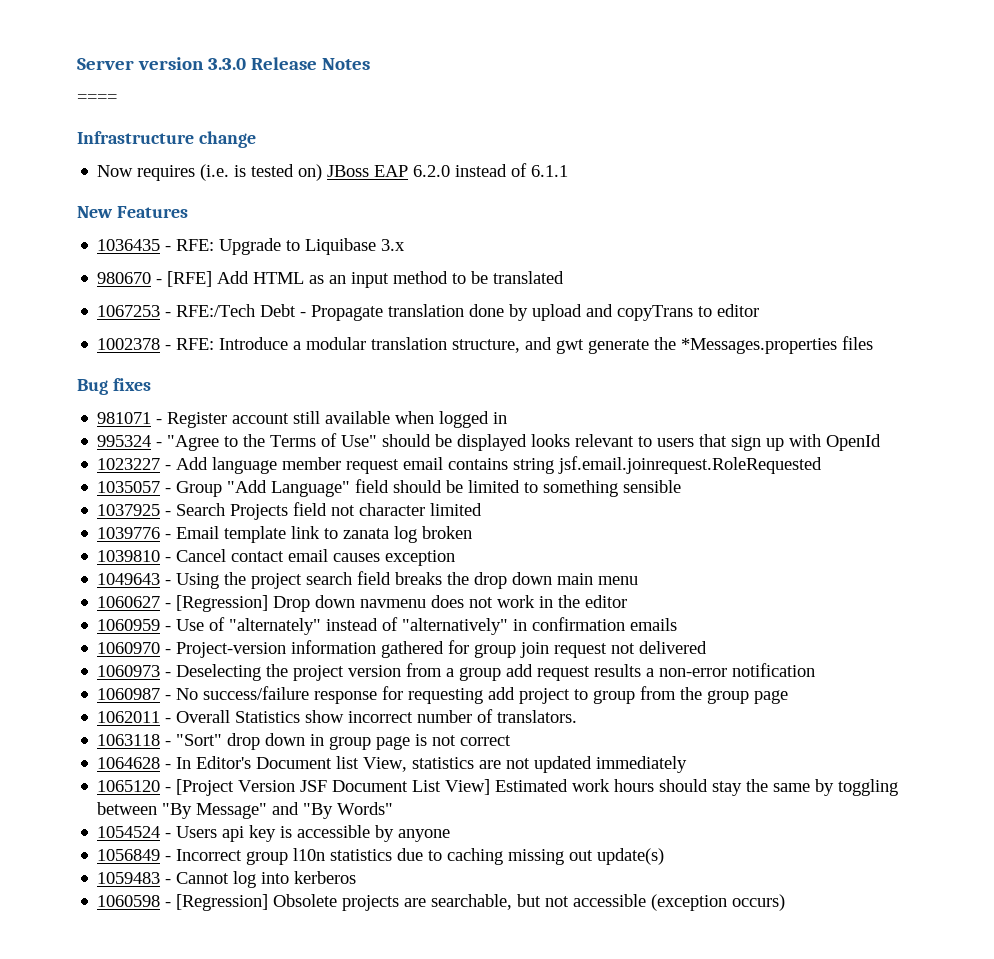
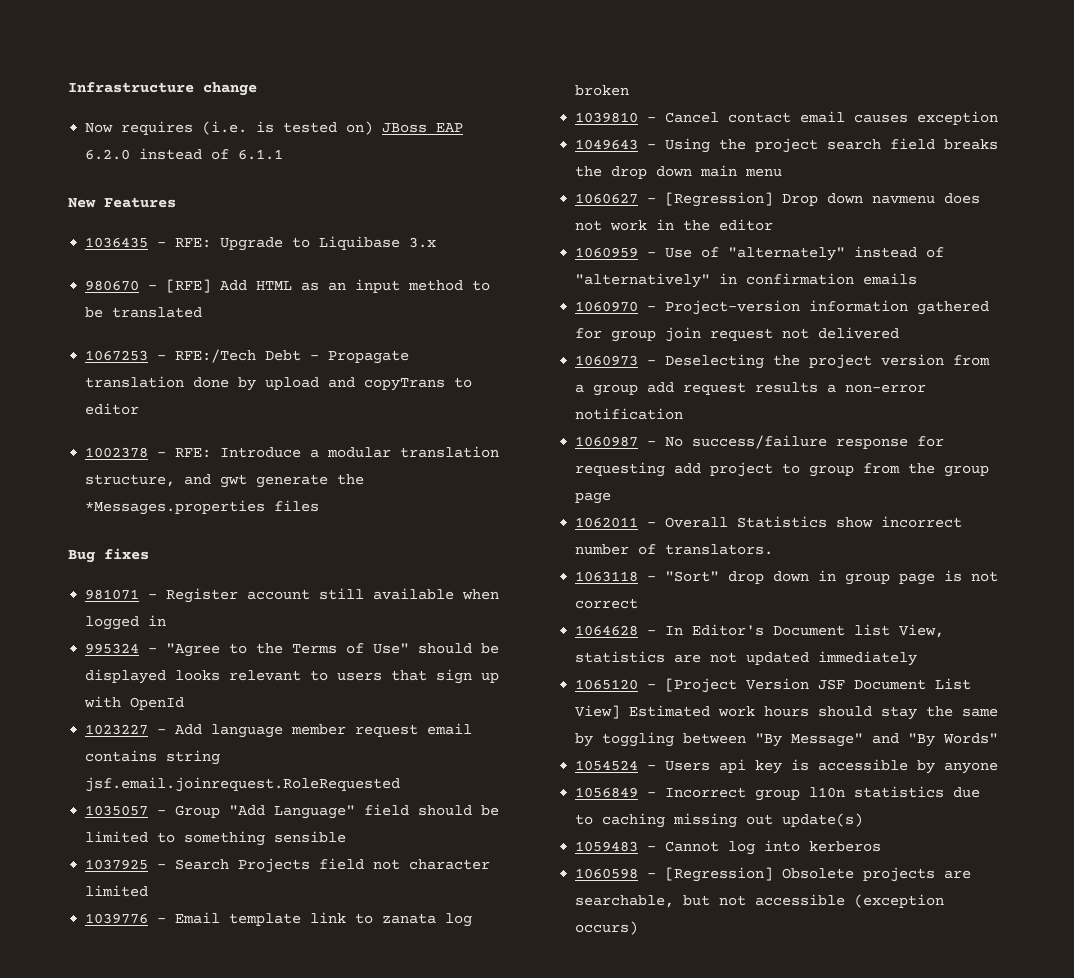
- Server version 3.3.0 Release Notes
- ====

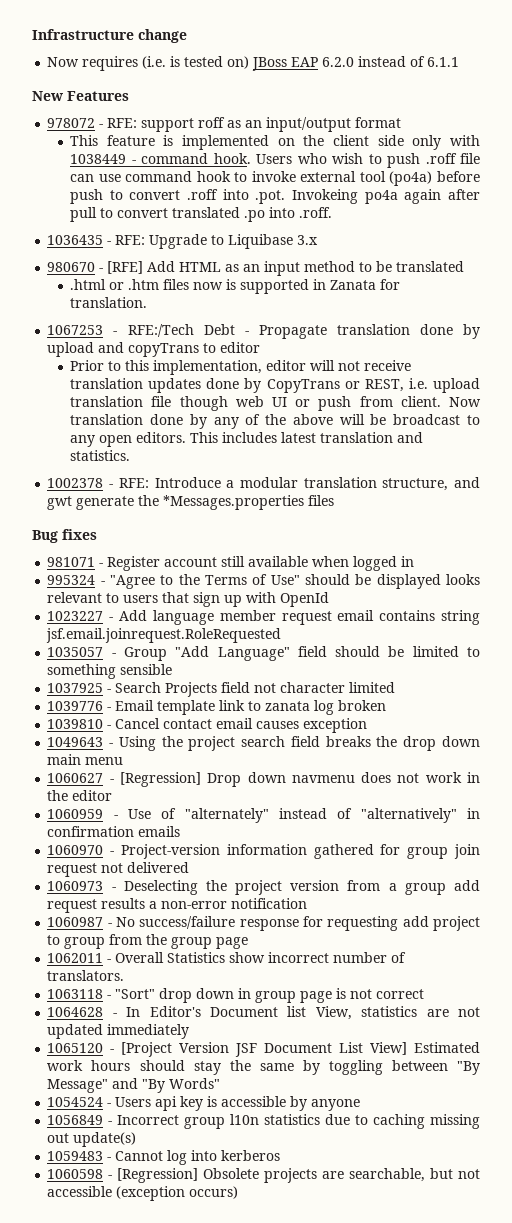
+ 978072 - RFE: support roff as an input/output format
+ This feature is implemented on the client side only with 1038449 - command hook. Users who wish to push .roff file can use command hook to invoke external tool (po4a) before push to convert .roff into .pot. Invokeing po4a again after pull to convert translated .po into .roff.
+ .html or .htm files now is supported in Zanata for translation.
+ Prior to this implementation, editor will not receive translation updates done by CopyTrans or REST, i.e. upload translation file though web UI or push from client. Now translation done by any of the above will be broadcast to any open editors. This includes latest translation and statistics.

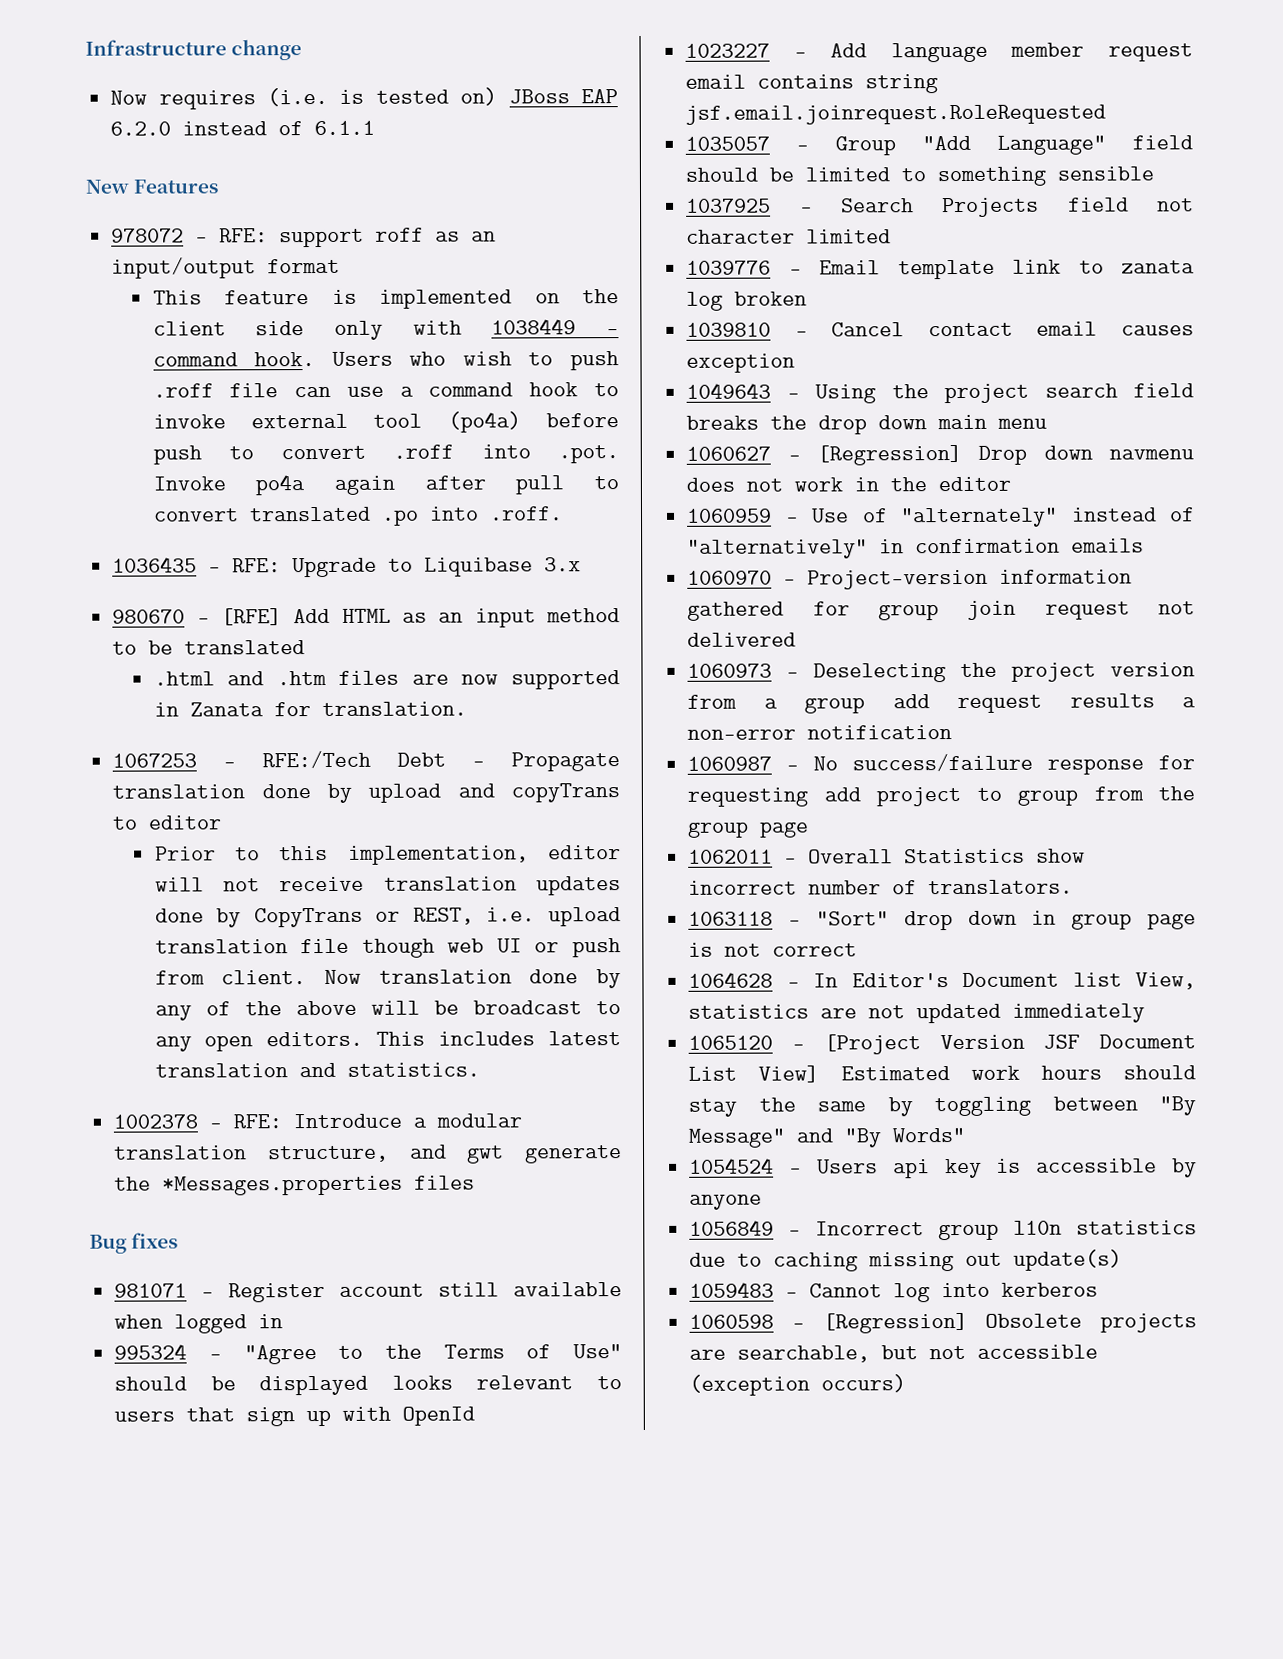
- Users who wish to push .roff file can use command hook to invoke external tool (po4a) before push to convert .roff into .pot. Invokeing po4a again after pull to convert translated .po into .roff.
+ Users who wish to push .roff file can use a command hook to invoke external tool (po4a) before push to convert .roff into .pot. Invoke po4a again after pull to convert translated .po into .roff.
- .html or .htm files now is supported in Zanata for translation.
+ .html and .htm files are now supported in Zanata for translation.

